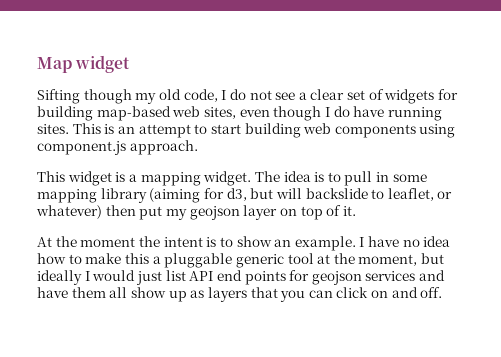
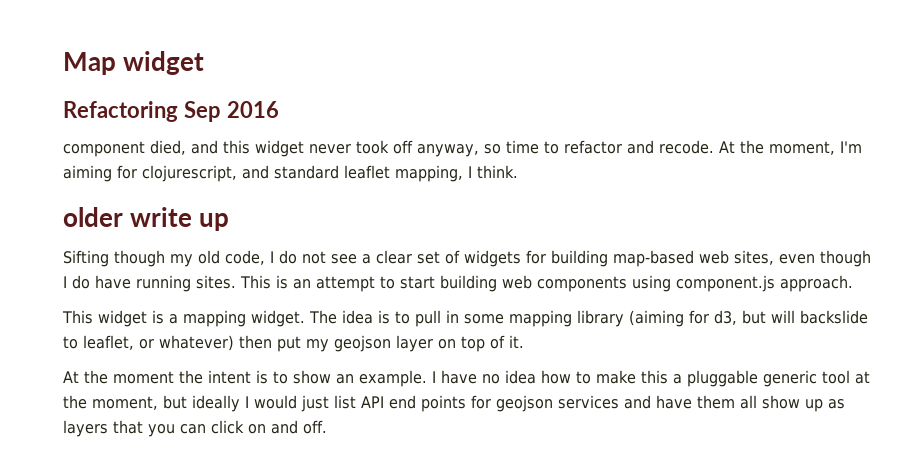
+ Refactoring Sep 2016
+ component died, and this widget never took off anyway, so time to refactor and recode. At the moment, I'm aiming for clojurescript, and standard leaflet mapping, I think.
+ older write up

